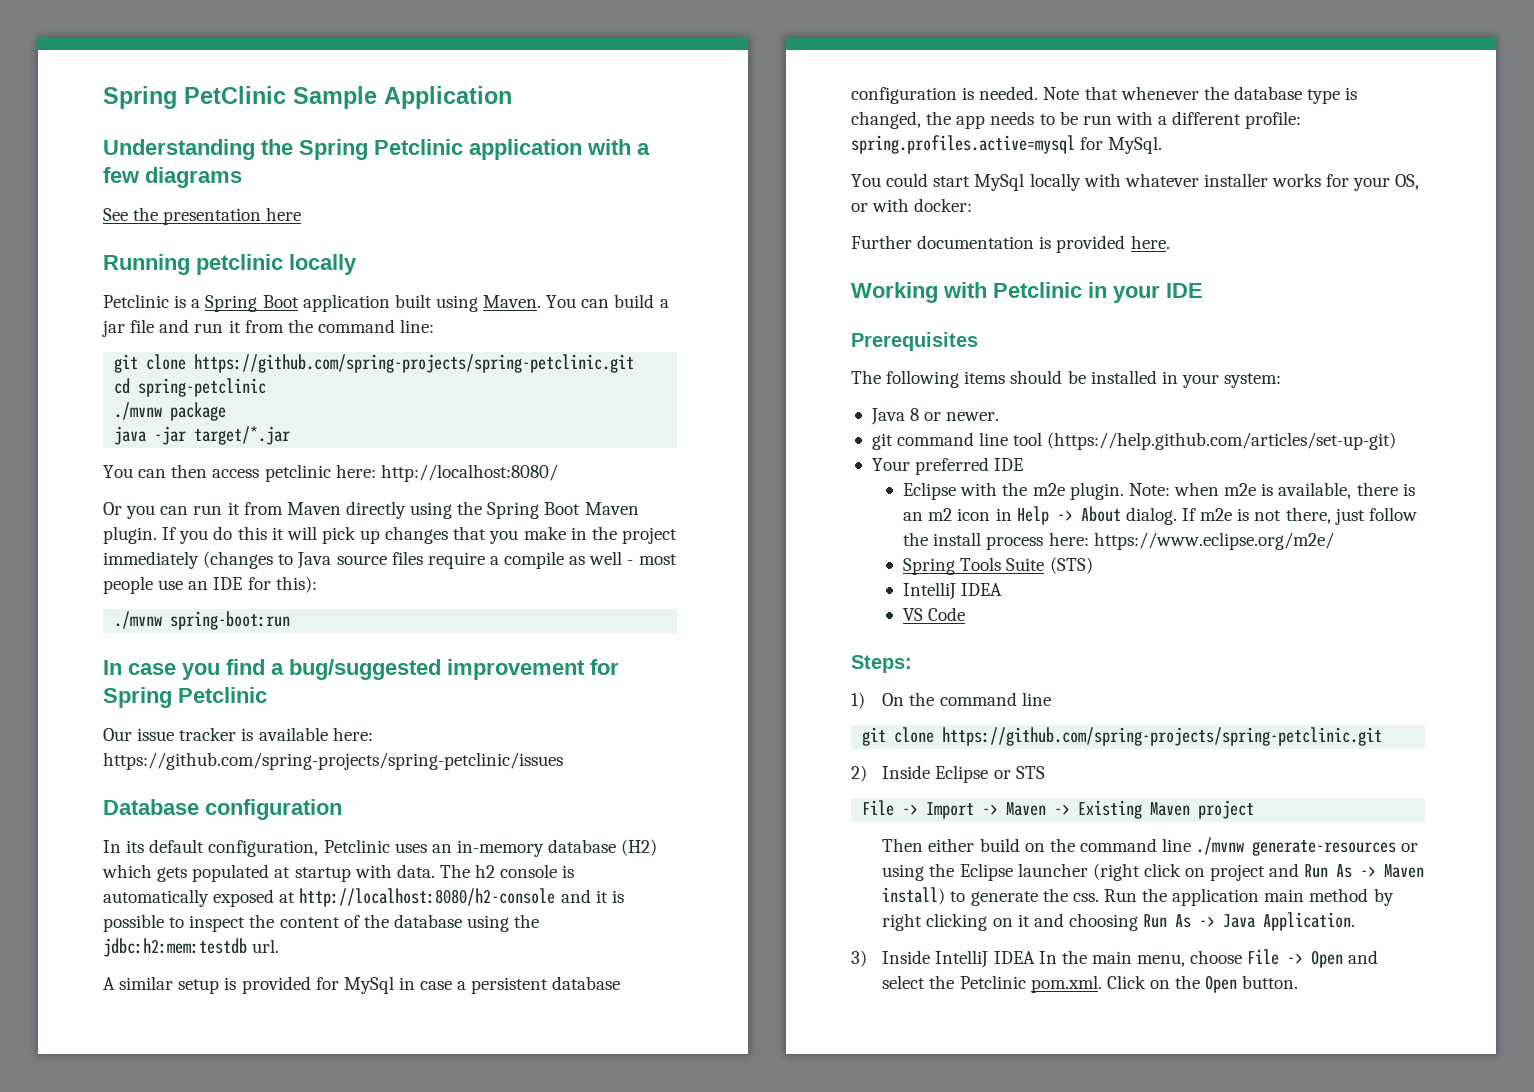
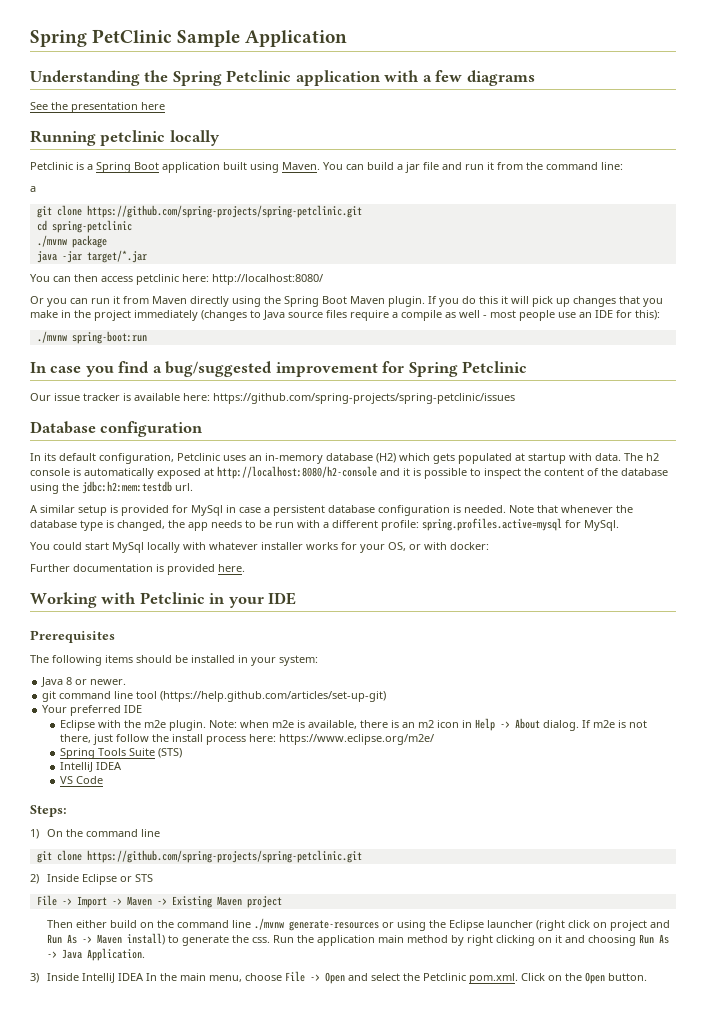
  You can build a jar file and run it from the command line:
+ a

